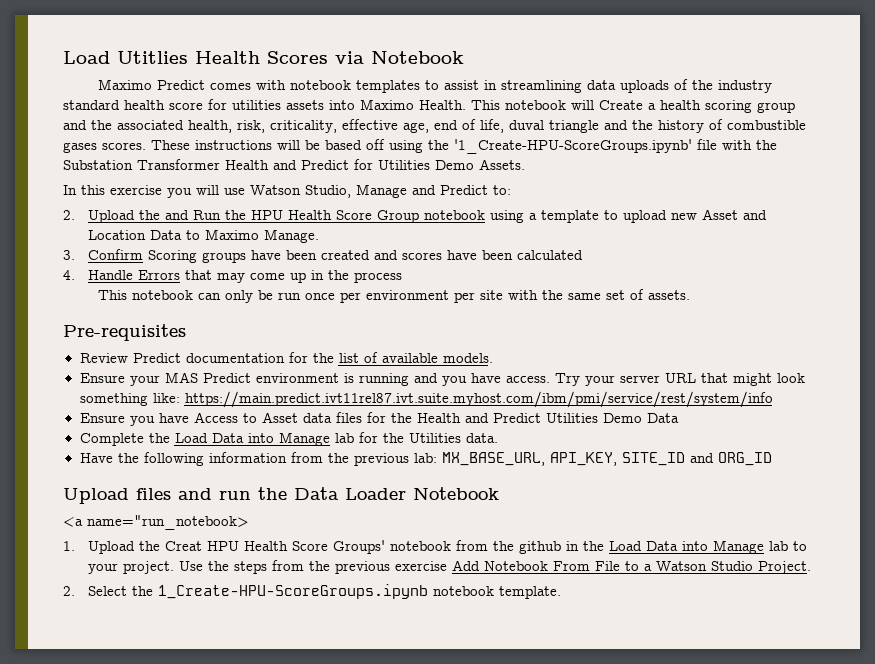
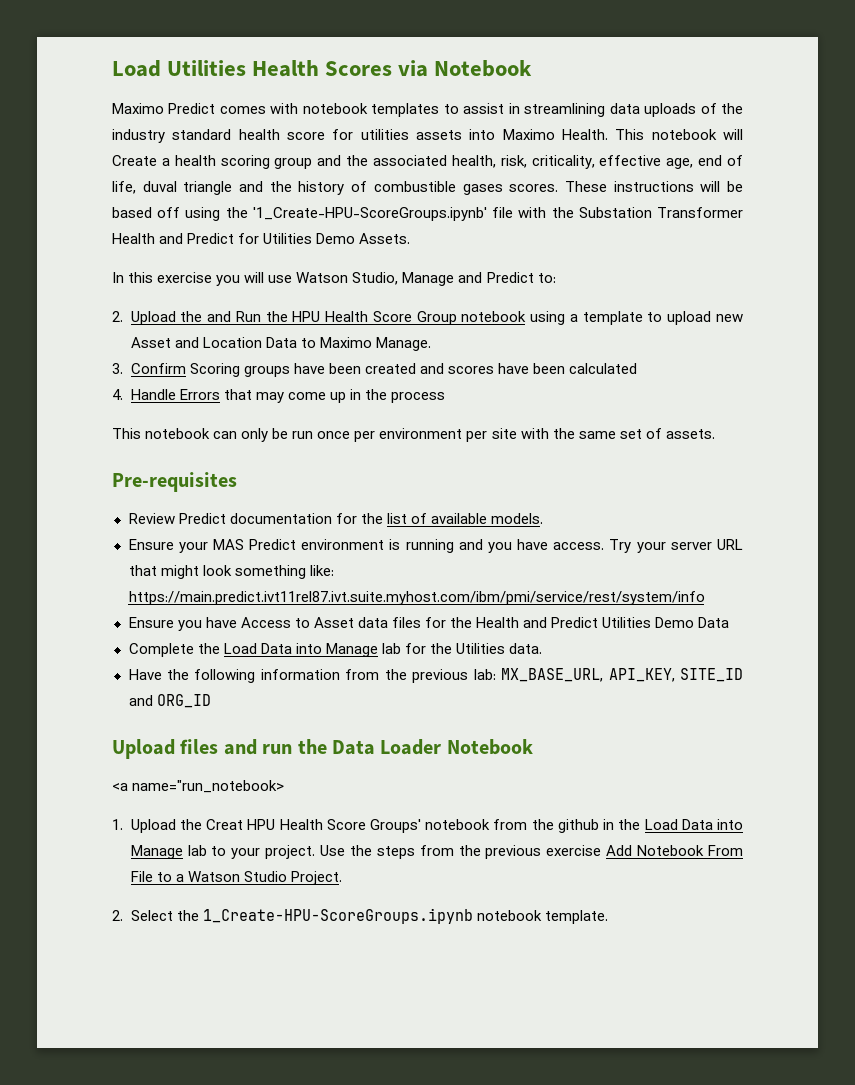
- Load Utitlies Health Scores via Notebook
+ Load Utilities Health Scores via Notebook

